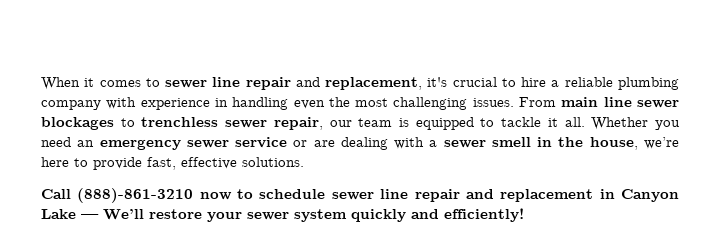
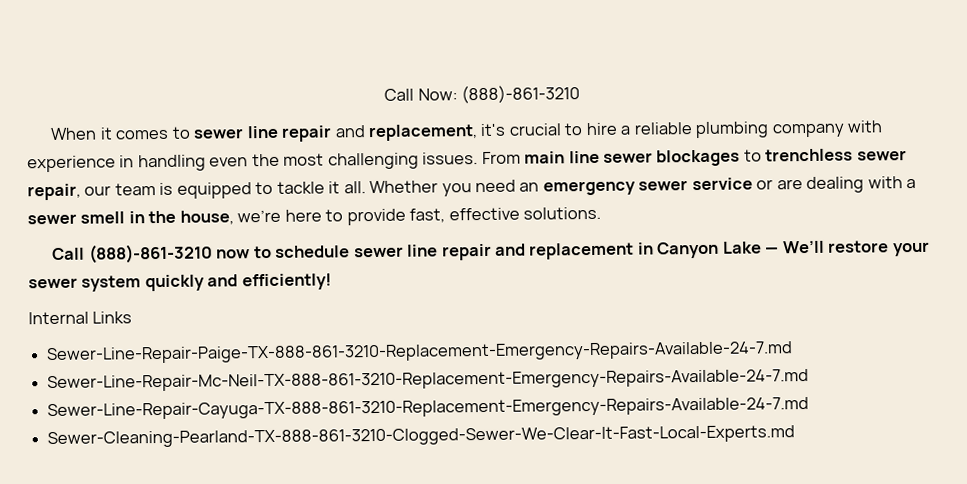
+ Call Now: (888)-861-3210
+ Internal Links
+ Sewer-Line-Repair-Paige-TX-888-861-3210-Replacement-Emergency-Repairs-Available-24-7.md
+ Sewer-Line-Repair-Mc-Neil-TX-888-861-3210-Replacement-Emergency-Repairs-Available-24-7.md
+ Sewer-Line-Repair-Cayuga-TX-888-861-3210-Replacement-Emergency-Repairs-Available-24-7.md
+ Sewer-Cleaning-Pearland-TX-888-861-3210-Clogged-Sewer-We-Clear-It-Fast-Local-Experts.md

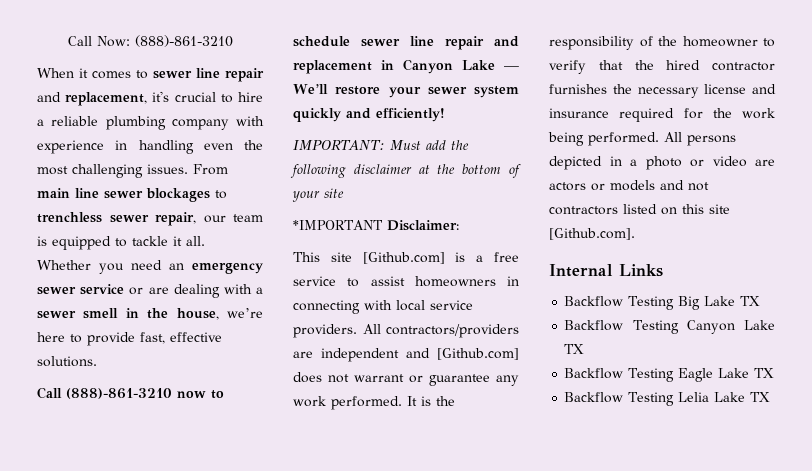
+ IMPORTANT: Must add the following disclaimer at the bottom of your site
+ *IMPORTANT Disclaimer:
+ This site [Github.com] is a free service to assist homeowners in connecting with local service providers. All contractors/providers are independent and [Github.com] does not warrant or guarantee any work performed. It is the responsibility of the homeowner to verify that the hired contractor furnishes the necessary license and insurance required for the work being performed. All persons depicted in a photo or video are actors or models and not contractors listed on this site [Github.com].
  Internal Links
- Sewer-Line-Repair-Paige-TX-888-861-3210-Replacement-Emergency-Repairs-Available-24-7.md
- Sewer-Line-Repair-Mc-Neil-TX-888-861-3210-Replacement-Emergency-Repairs-Available-24-7.md
- Sewer-Line-Repair-Cayuga-TX-888-861-3210-Replacement-Emergency-Repairs-Available-24-7.md
- Sewer-Cleaning-Pearland-TX-888-861-3210-Clogged-Sewer-We-Clear-It-Fast-Local-Experts.md
+ Backflow Testing Big Lake TX
+ Backflow Testing Canyon Lake TX
+ Backflow Testing Eagle Lake TX
+ Backflow Testing Lelia Lake TX

